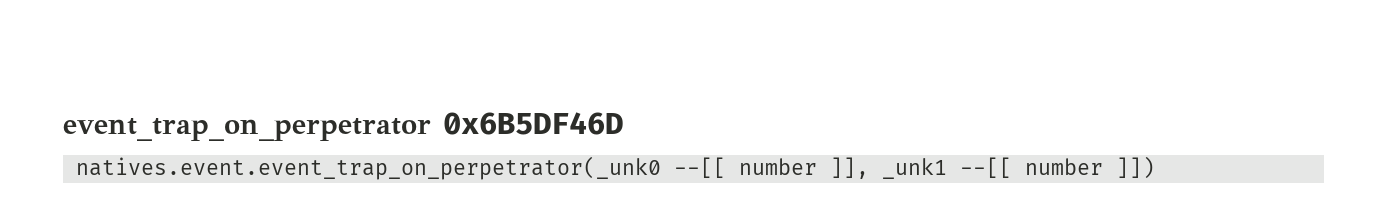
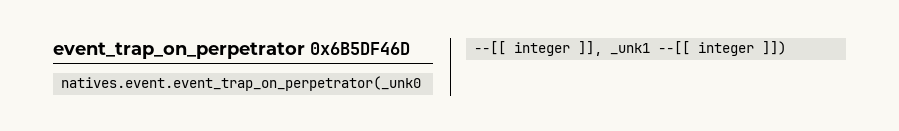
- natives.event.event_trap_on_perpetrator(_unk0 --[[ number ]], _unk1 --[[ number ]])
+ natives.event.event_trap_on_perpetrator(_unk0 --[[ integer ]], _unk1 --[[ integer ]])

